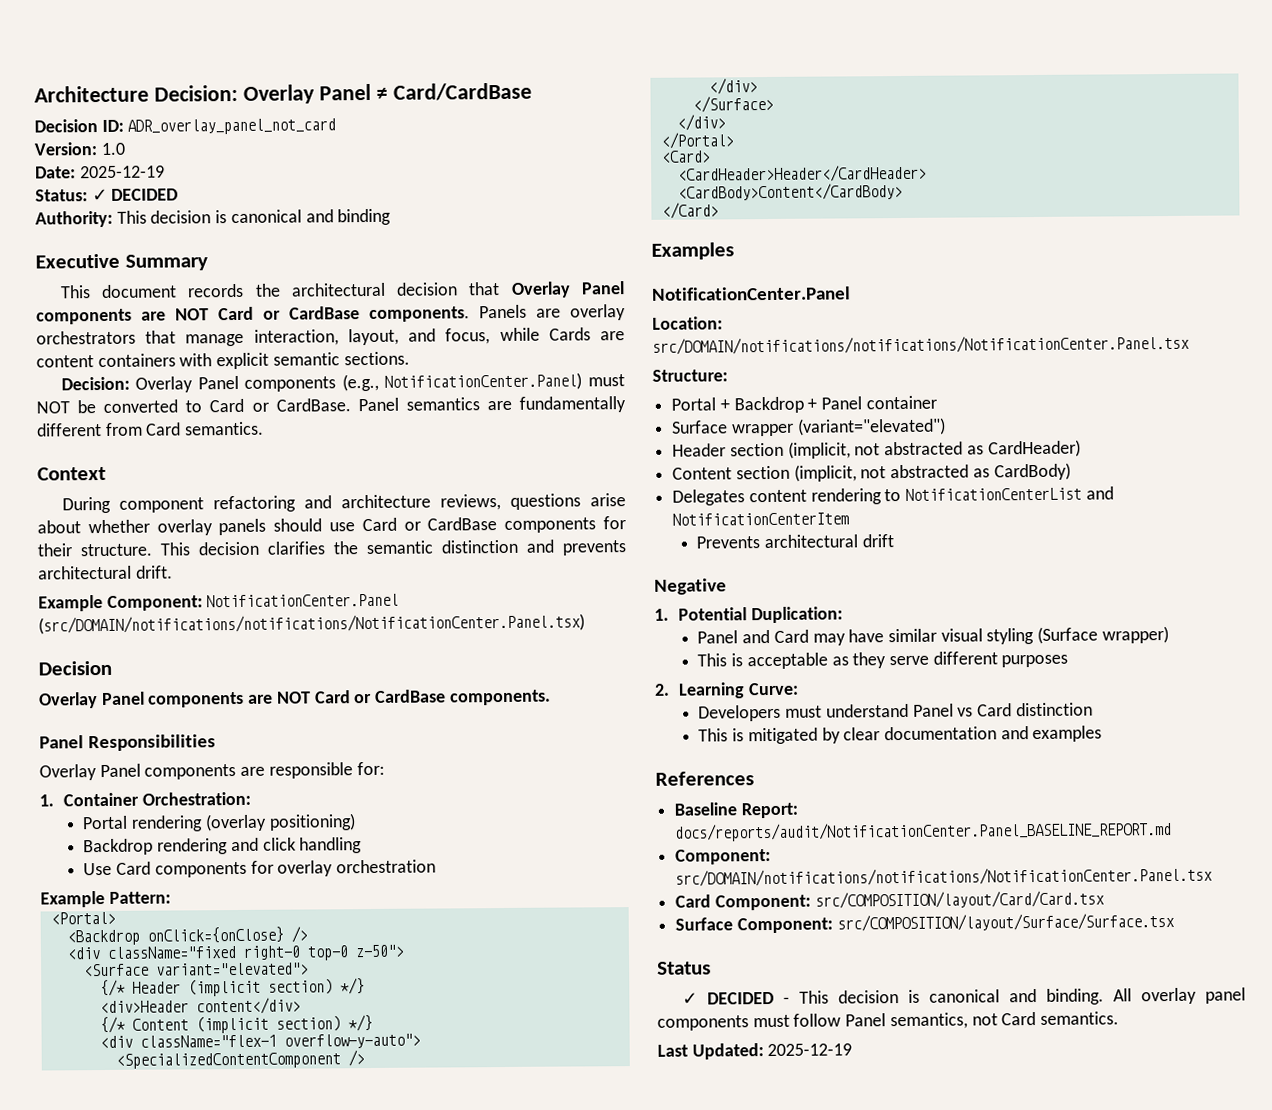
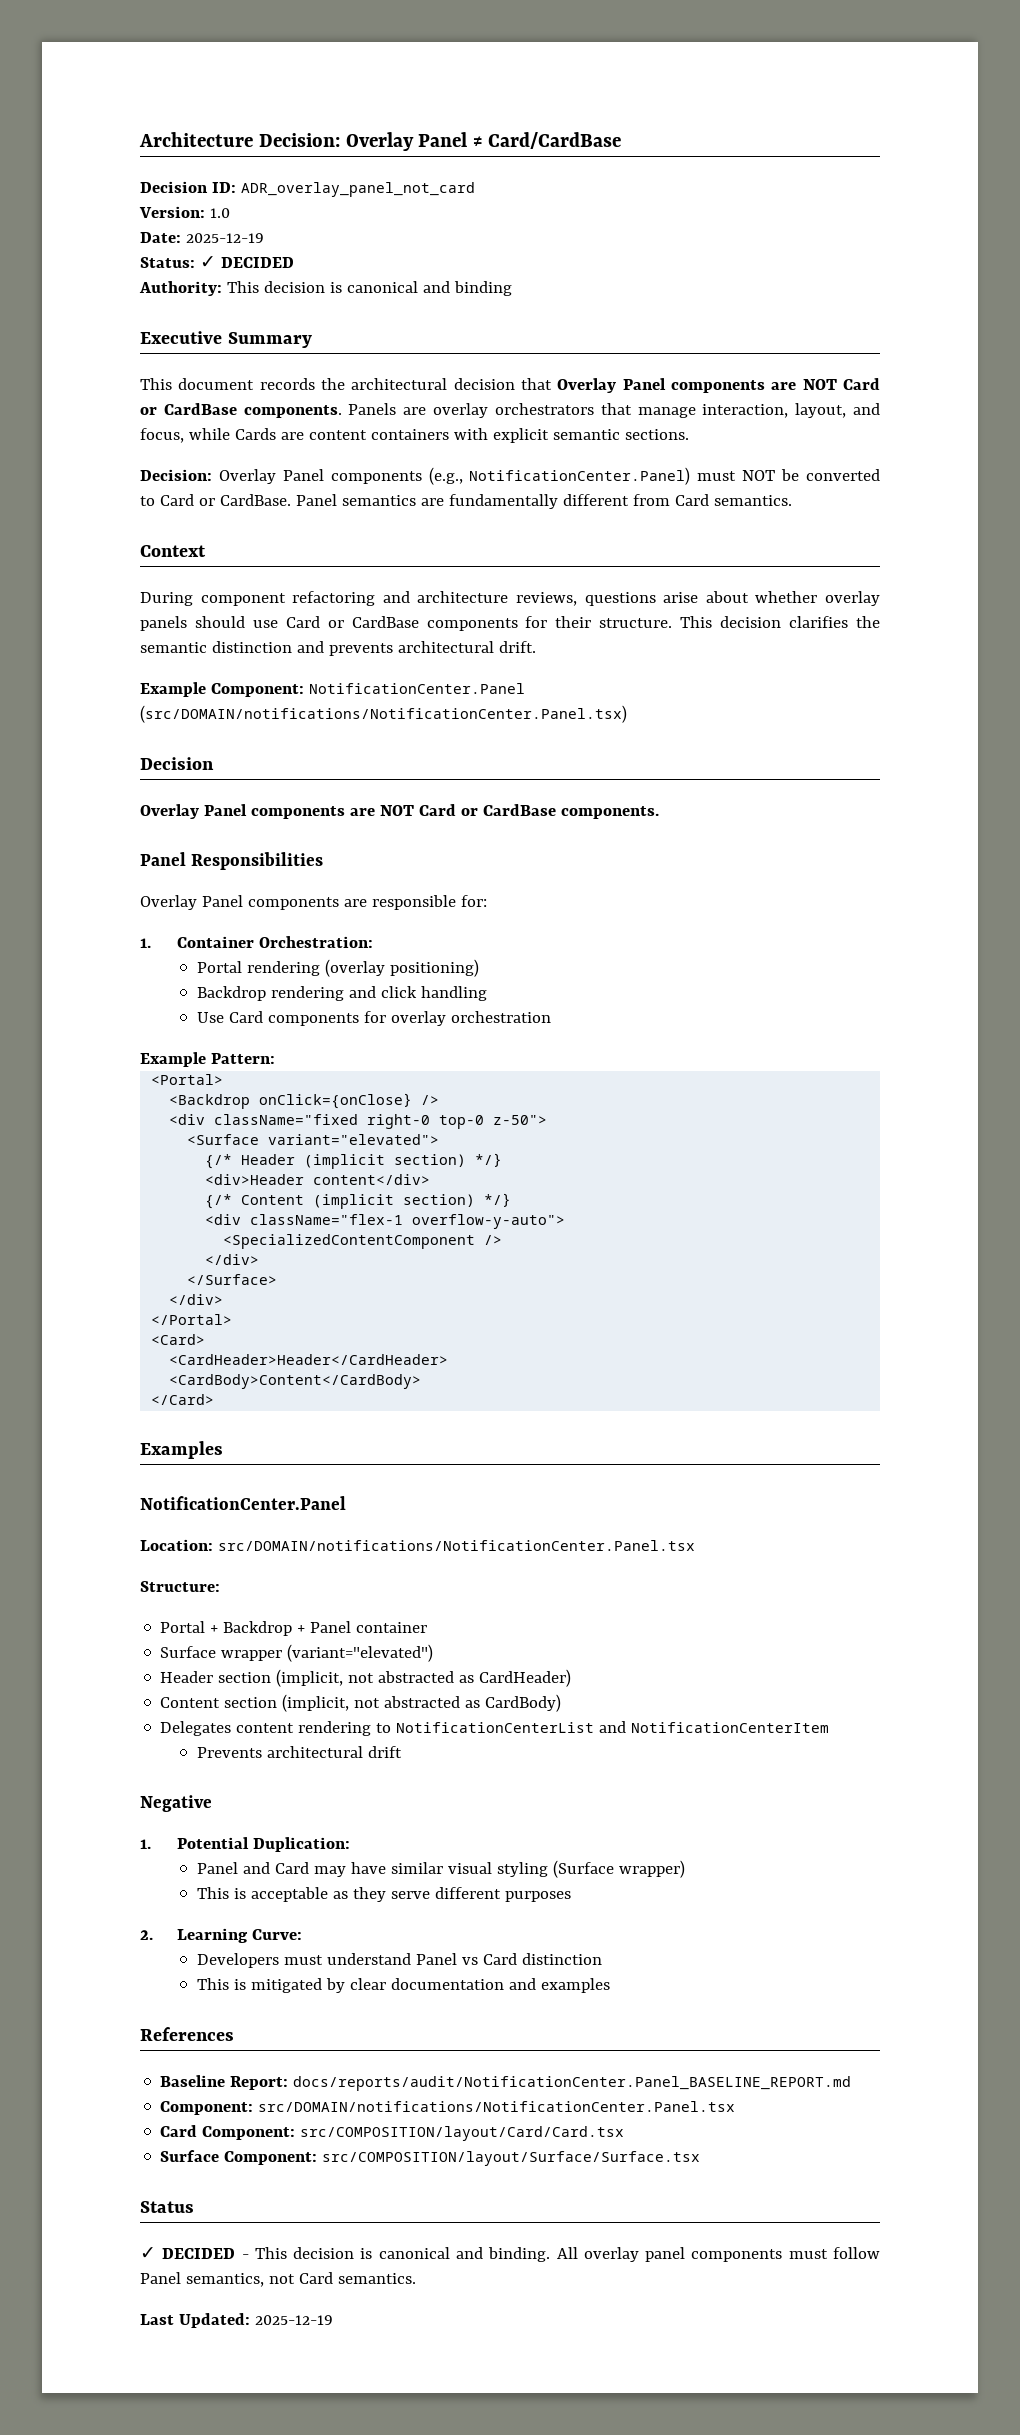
- Example Component: NotificationCenter.Panel (src/DOMAIN/notifications/notifications/NotificationCenter.Panel.tsx)
+ Example Component: NotificationCenter.Panel (src/DOMAIN/notifications/NotificationCenter.Panel.tsx)
- Location: src/DOMAIN/notifications/notifications/NotificationCenter.Panel.tsx
+ Location: src/DOMAIN/notifications/NotificationCenter.Panel.tsx
- Component: src/DOMAIN/notifications/notifications/NotificationCenter.Panel.tsx
+ Component: src/DOMAIN/notifications/NotificationCenter.Panel.tsx

